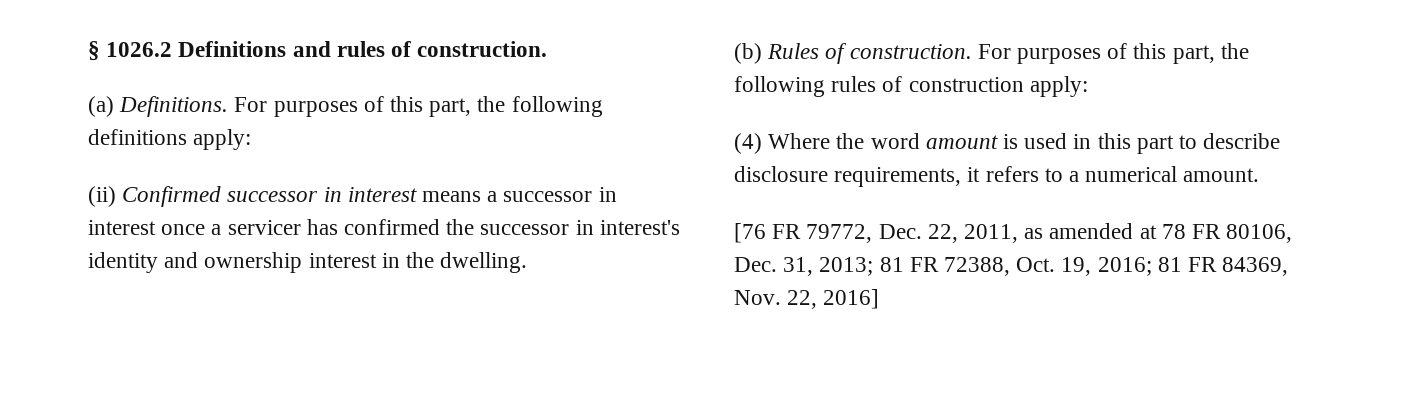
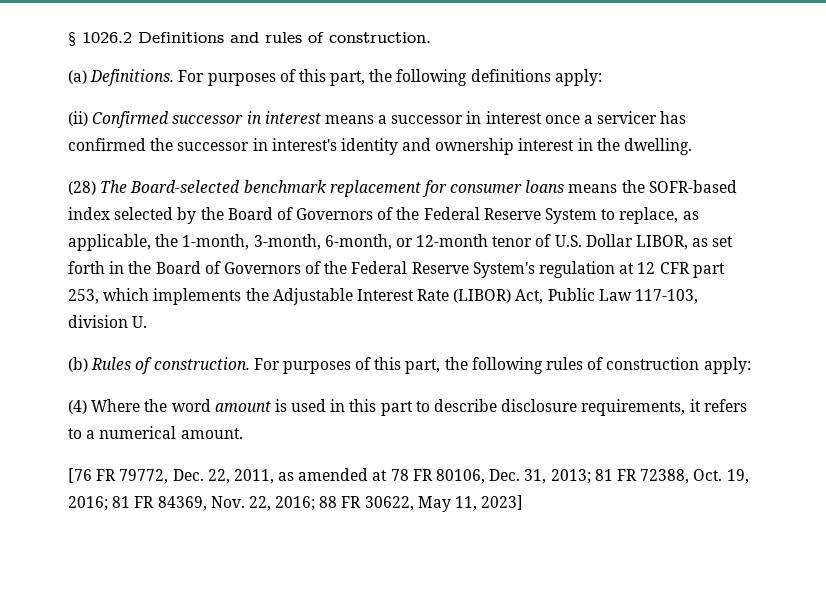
+ (28) The Board-selected benchmark replacement for consumer loans means the SOFR-based index selected by the Board of Governors of the Federal Reserve System to replace, as applicable, the 1-month, 3-month, 6-month, or 12-month tenor of U.S. Dollar LIBOR, as set forth in the Board of Governors of the Federal Reserve System's regulation at 12 CFR part 253, which implements the Adjustable Interest Rate (LIBOR) Act, Public Law 117-103, division U.
- [76 FR 79772, Dec. 22, 2011, as amended at 78 FR 80106, Dec. 31, 2013; 81 FR 72388, Oct. 19, 2016; 81 FR 84369, Nov. 22, 2016]
+ [76 FR 79772, Dec. 22, 2011, as amended at 78 FR 80106, Dec. 31, 2013; 81 FR 72388, Oct. 19, 2016; 81 FR 84369, Nov. 22, 2016; 88 FR 30622, May 11, 2023]

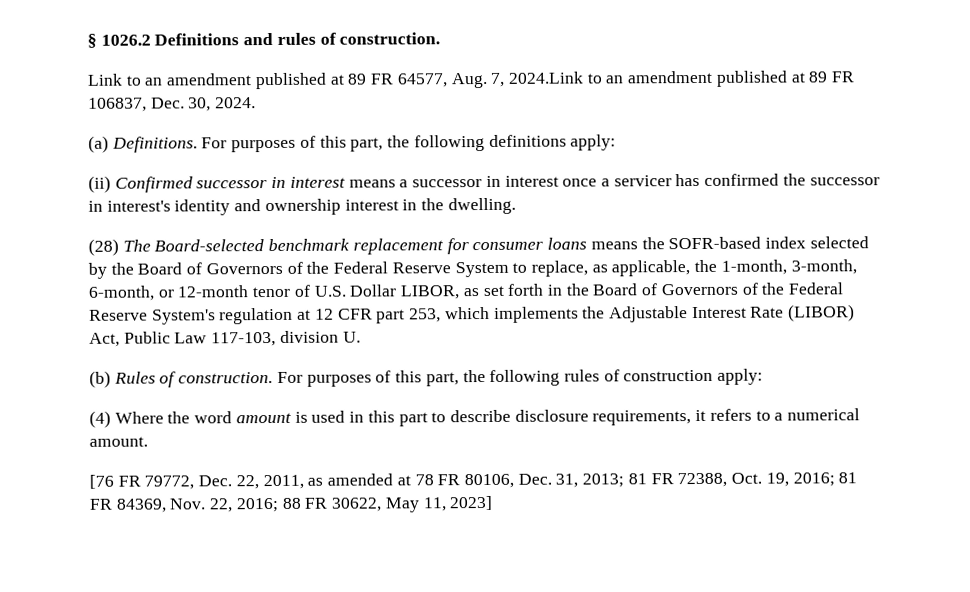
+ Link to an amendment published at 89 FR 64577, Aug. 7, 2024.Link to an amendment published at 89 FR 106837, Dec. 30, 2024.

